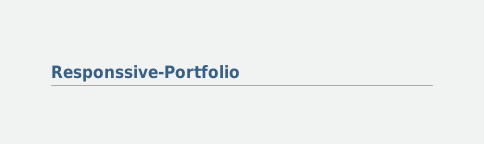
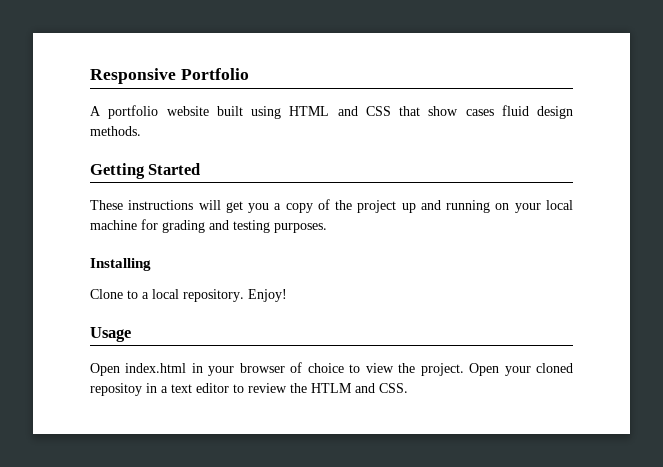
- Responssive-Portfolio
+ Responsive Portfolio
+ A portfolio website built using HTML and CSS that show cases fluid design methods.
+ Getting Started
+ These instructions will get you a copy of the project up and running on your local machine for grading and testing purposes.
+ Installing
+ Clone to a local repository. Enjoy!
+ Usage
+ Open index.html in your browser of choice to view the project. Open your cloned repositoy in a text editor to review the HTLM and CSS.

